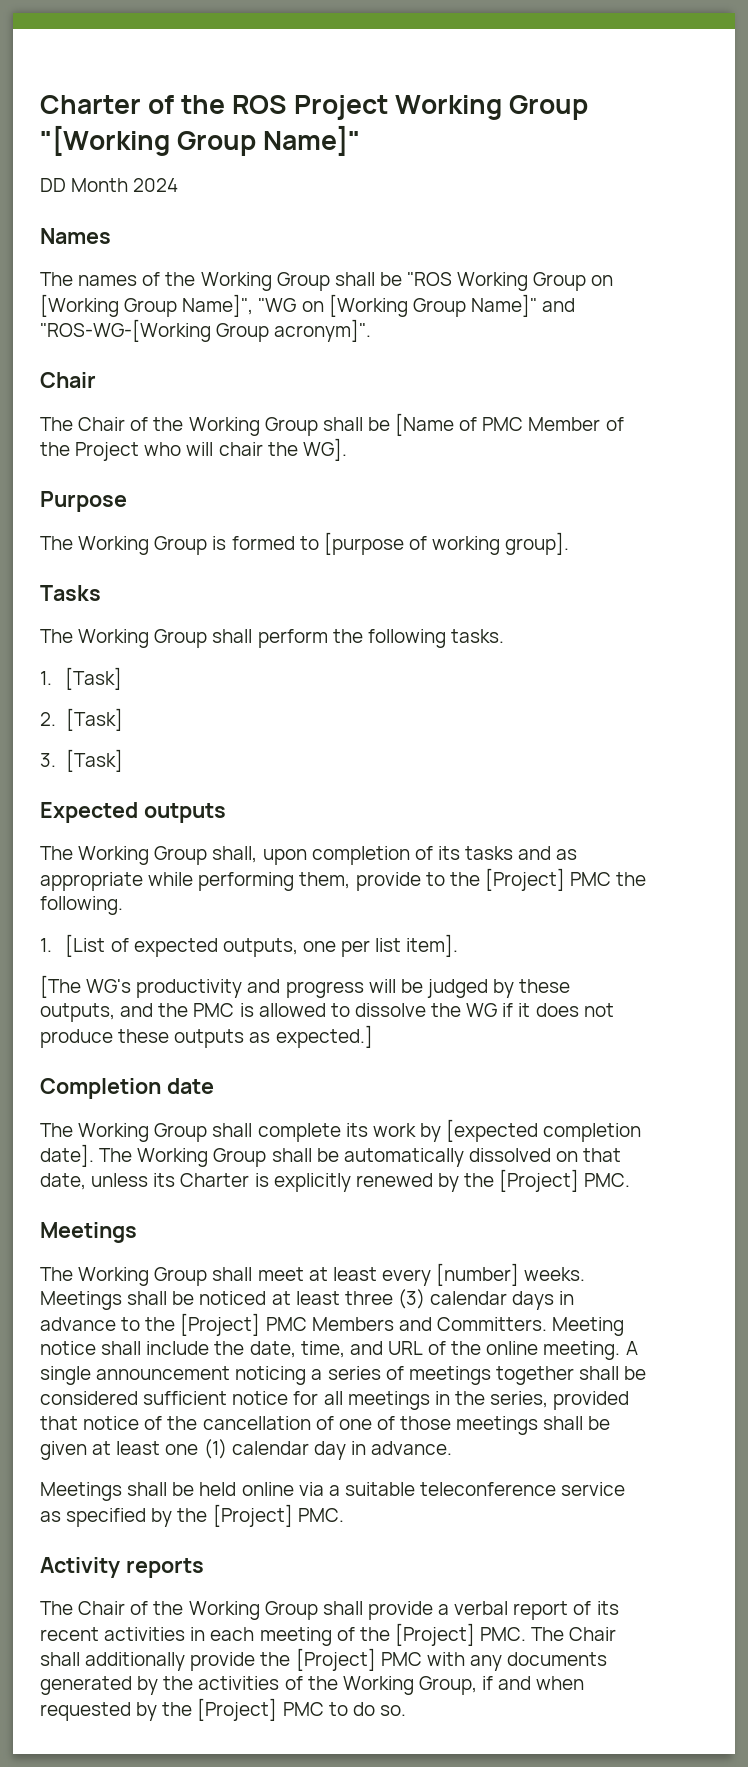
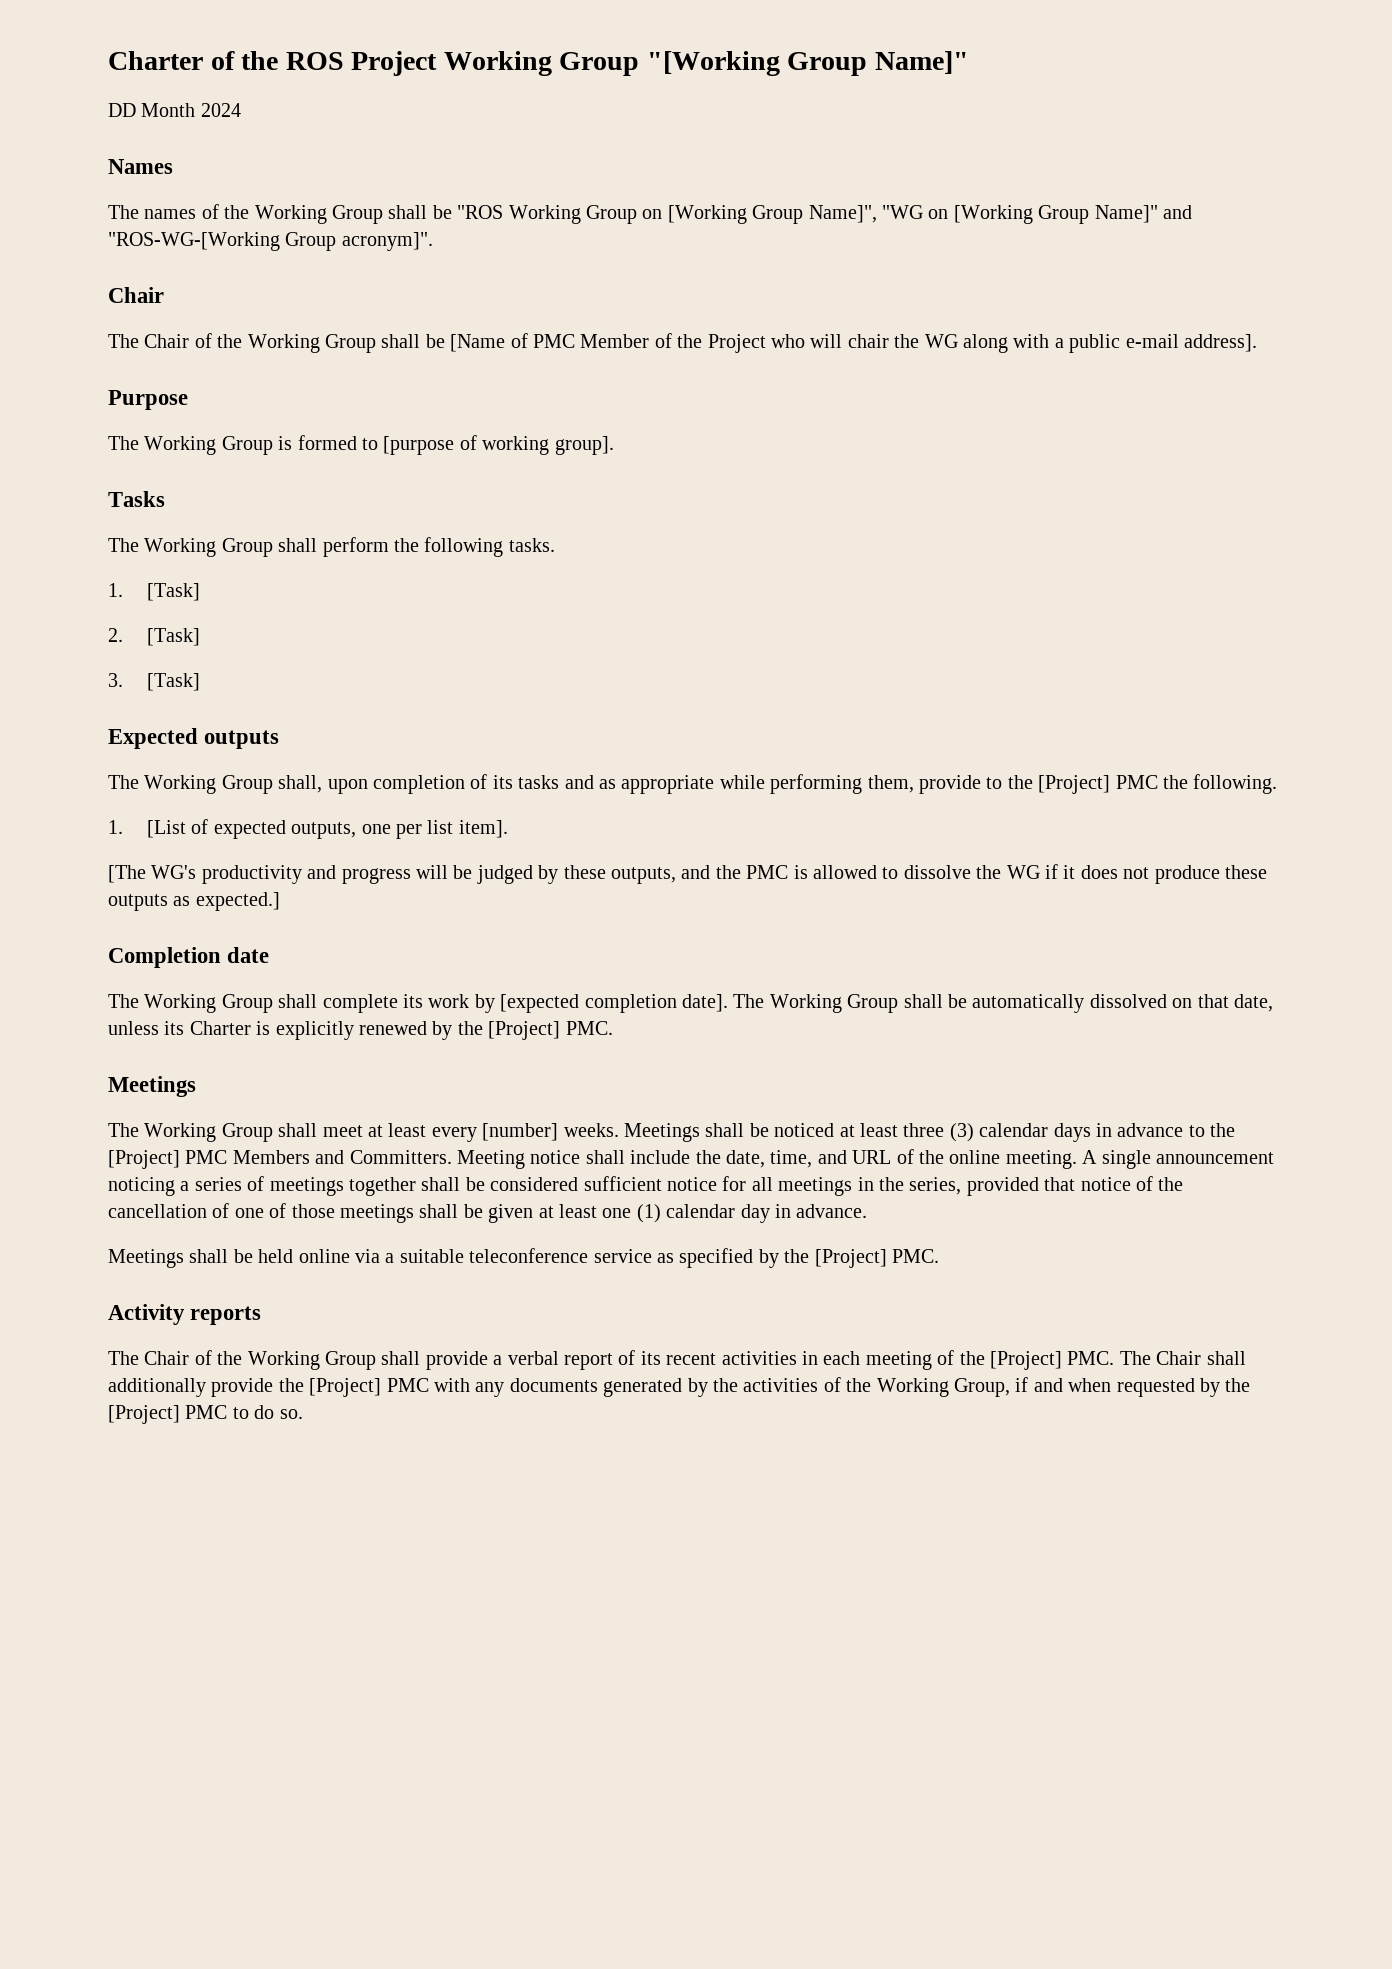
- The Chair of the Working Group shall be [Name of PMC Member of the Project who will chair the WG].
+ The Chair of the Working Group shall be [Name of PMC Member of the Project who will chair the WG along with a public e-mail address].

